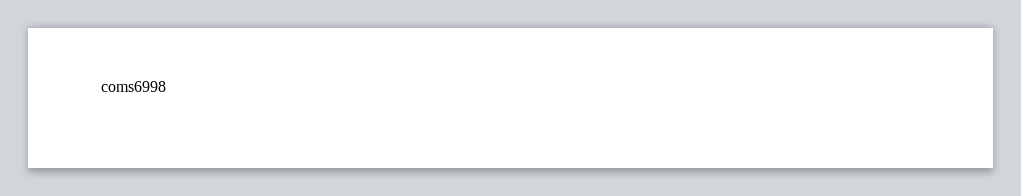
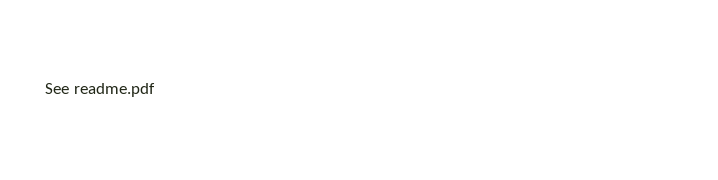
- coms6998
+ See readme.pdf

